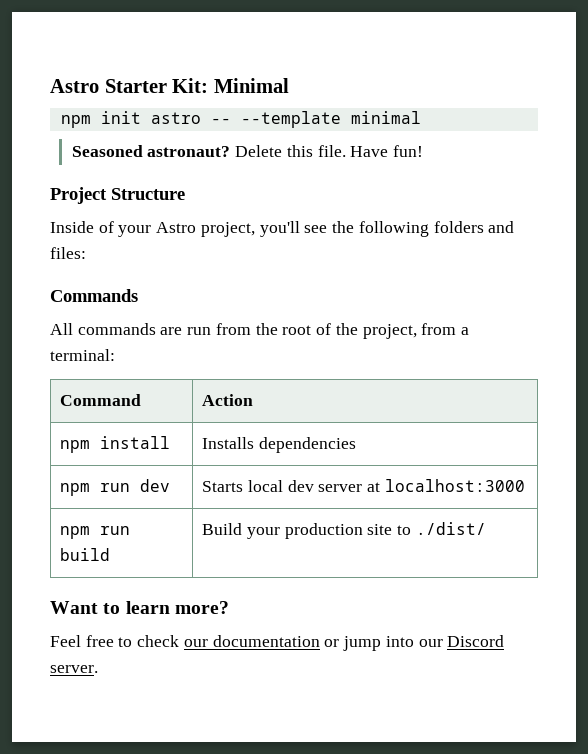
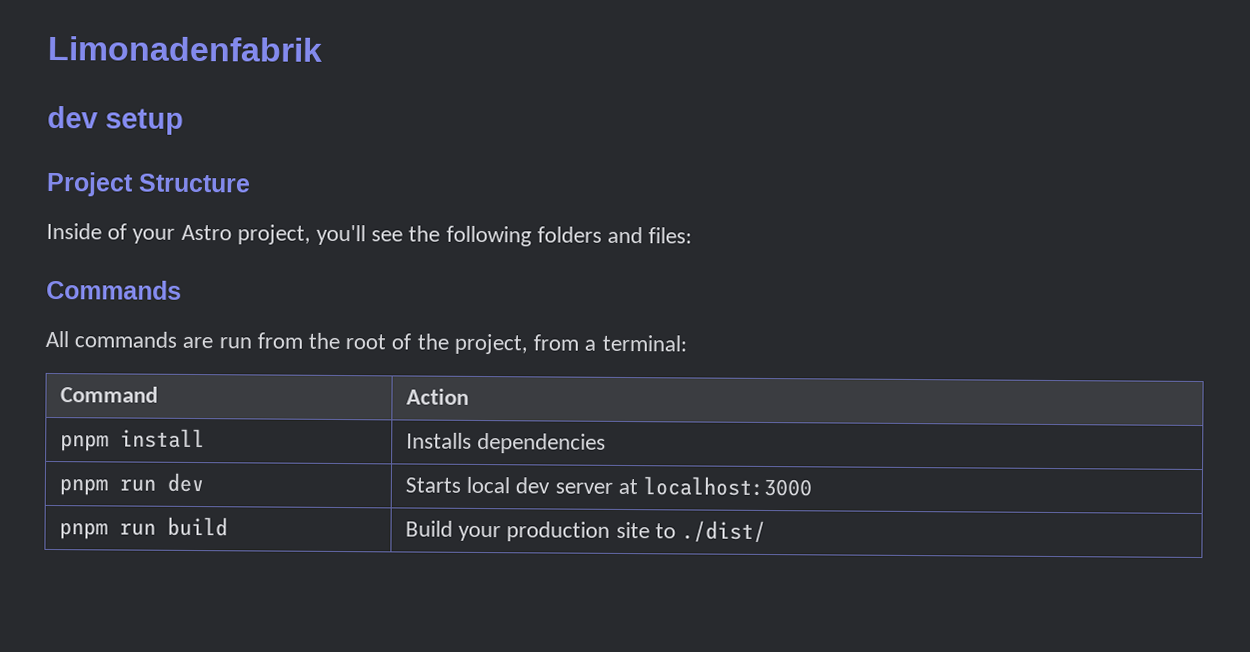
- Astro Starter Kit: Minimal
- npm init astro -- --template minimal
- Seasoned astronaut? Delete this file. Have fun!
+ Limonadenfabrik
+ dev setup
- npm install | Installs dependencies
+ pnpm install | Installs dependencies
- npm run dev | Starts local dev server at localhost:3000
+ pnpm run dev | Starts local dev server at localhost:3000
- npm run build | Build your production site to ./dist/
+ pnpm run build | Build your production site to ./dist/
- Want to learn more?
- Feel free to check our documentation or jump into our Discord server.

